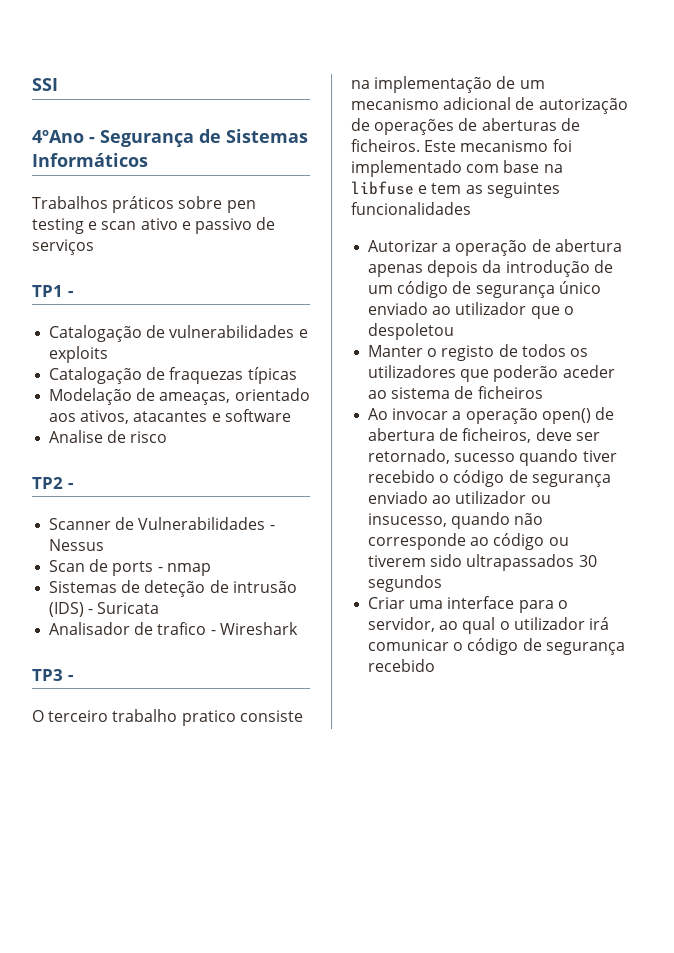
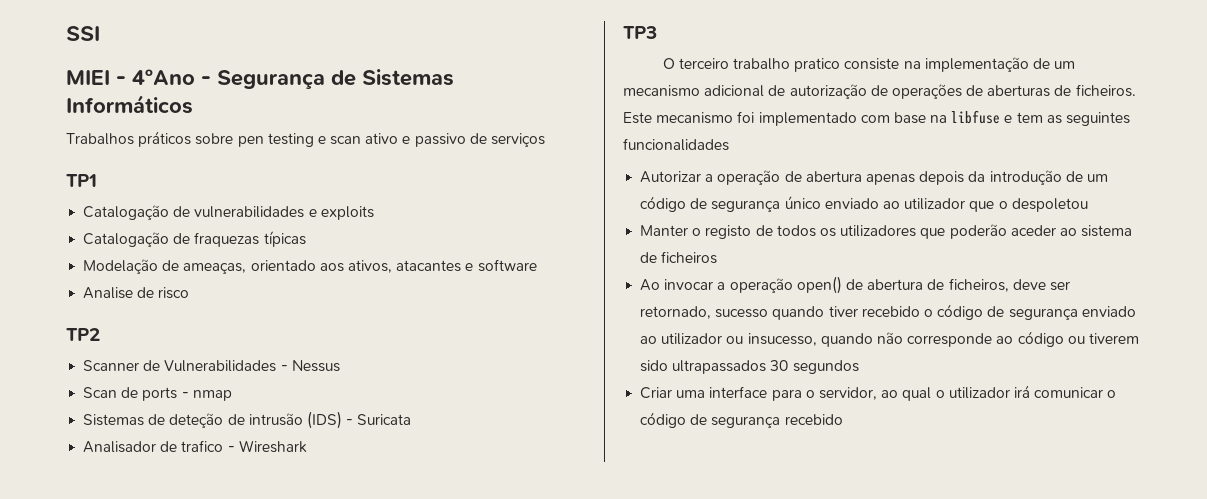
- 4ºAno - Segurança de Sistemas Informáticos
+ MIEI - 4ºAno - Segurança de Sistemas Informáticos
- TP1 -
+ TP1
- TP2 -
+ TP2
- TP3 -
+ TP3

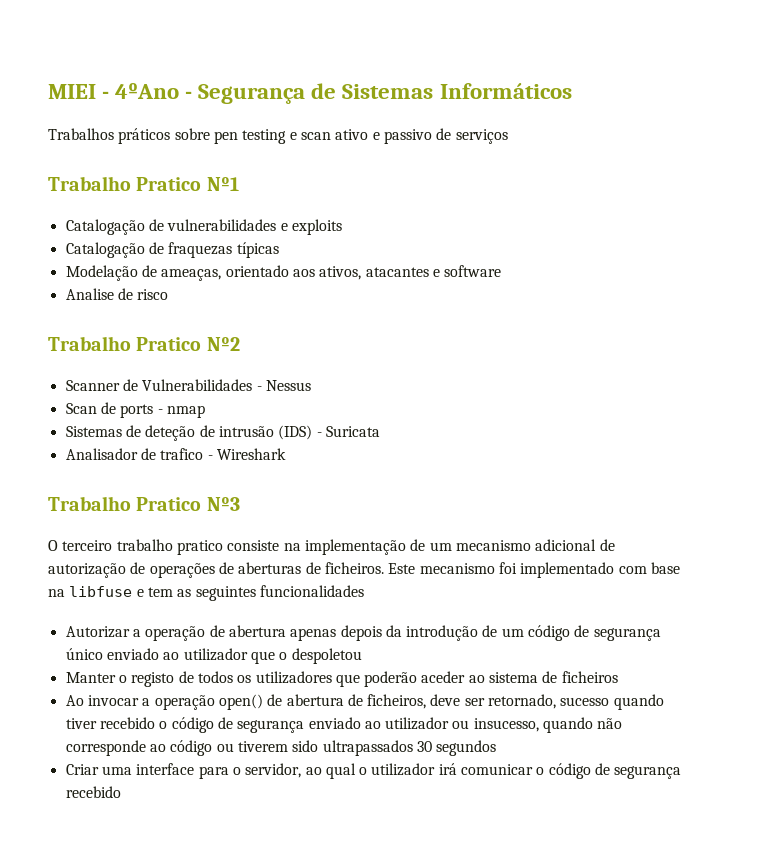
- SSI
- TP1
+ Trabalho Pratico Nº1
- TP2
+ Trabalho Pratico Nº2
- TP3
+ Trabalho Pratico Nº3

